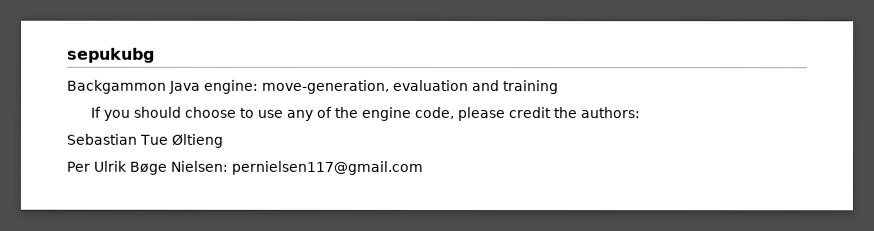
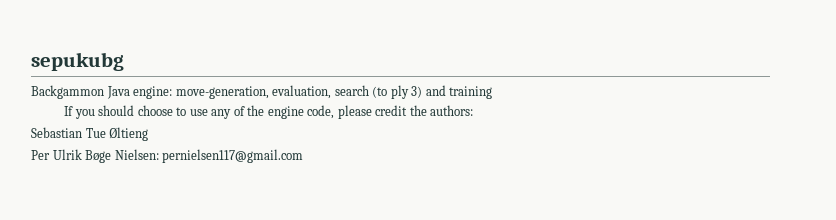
- Backgammon Java engine: move-generation, evaluation and training
+ Backgammon Java engine: move-generation, evaluation, search (to ply 3) and training

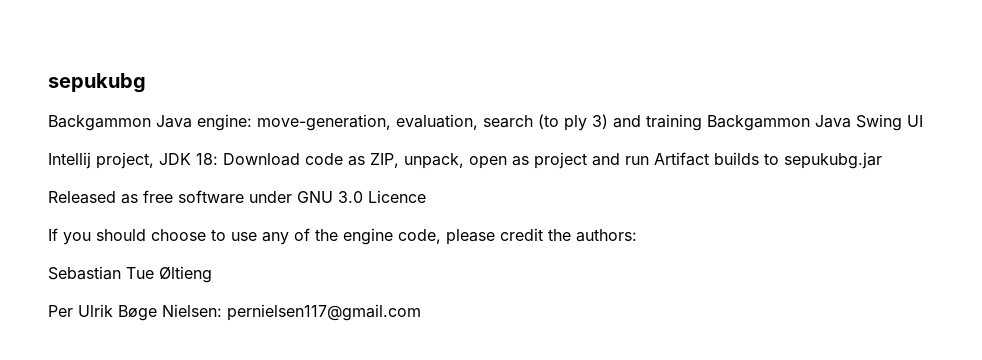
- Backgammon Java engine: move-generation, evaluation, search (to ply 3) and training
+ Backgammon Java engine: move-generation, evaluation, search (to ply 3) and training Backgammon Java Swing UI
+ Intellij project, JDK 18: Download code as ZIP, unpack, open as project and run Artifact builds to sepukubg.jar
+ Released as free software under GNU 3.0 Licence

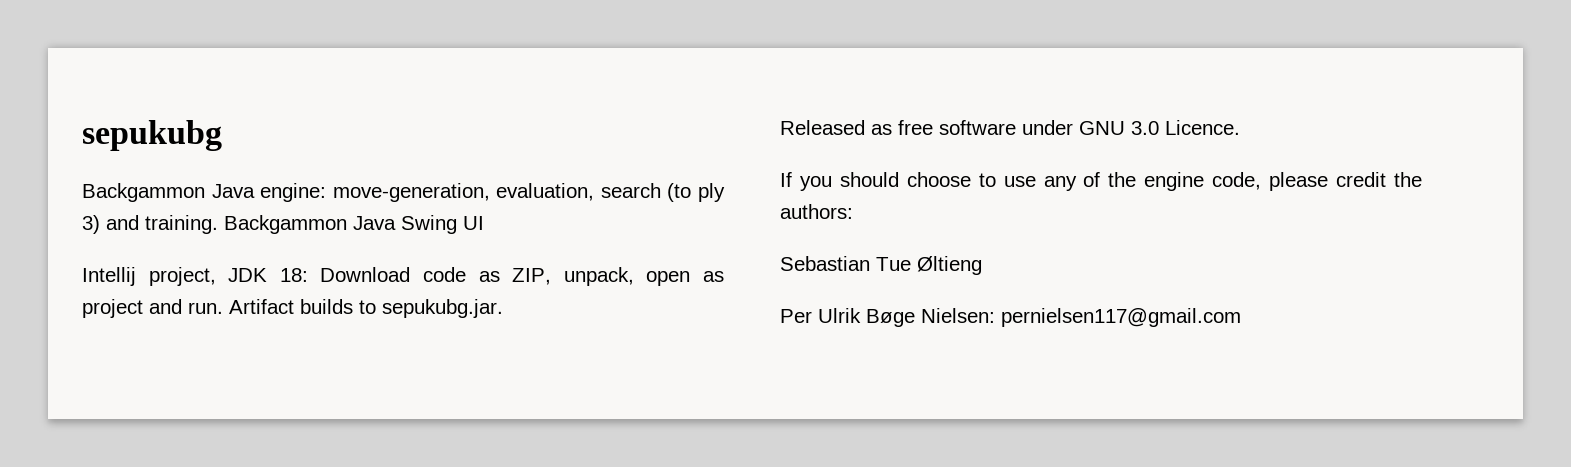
- Backgammon Java engine: move-generation, evaluation, search (to ply 3) and training Backgammon Java Swing UI
+ Backgammon Java engine: move-generation, evaluation, search (to ply 3) and training. Backgammon Java Swing UI
- Intellij project, JDK 18: Download code as ZIP, unpack, open as project and run Artifact builds to sepukubg.jar
+ Intellij project, JDK 18: Download code as ZIP, unpack, open as project and run. Artifact builds to sepukubg.jar.
- Released as free software under GNU 3.0 Licence
+ Released as free software under GNU 3.0 Licence.

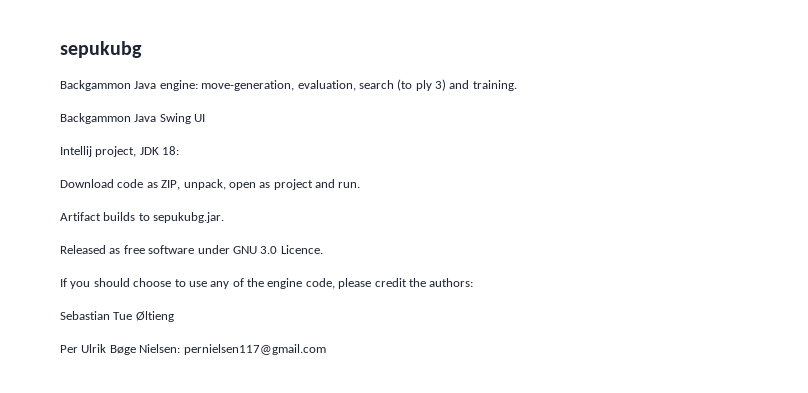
- Backgammon Java engine: move-generation, evaluation, search (to ply 3) and training. Backgammon Java Swing UI
+ Backgammon Java engine: move-generation, evaluation, search (to ply 3) and training.
+ Backgammon Java Swing UI
- Intellij project, JDK 18: Download code as ZIP, unpack, open as project and run. Artifact builds to sepukubg.jar.
+ Intellij project, JDK 18:
+ Download code as ZIP, unpack, open as project and run.
+ Artifact builds to sepukubg.jar.

